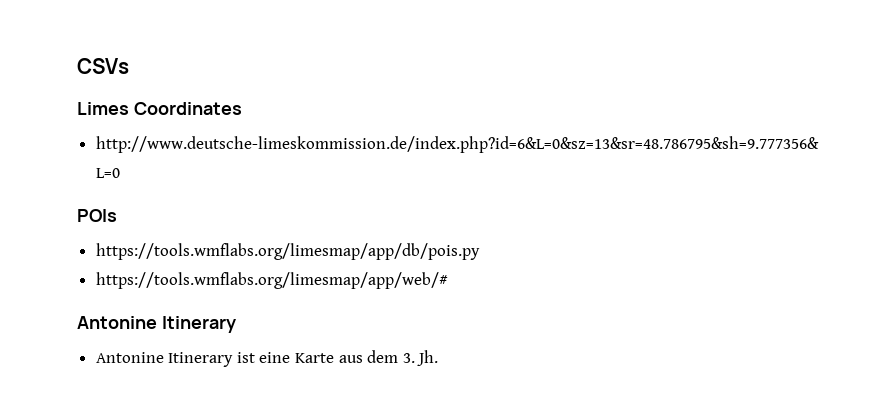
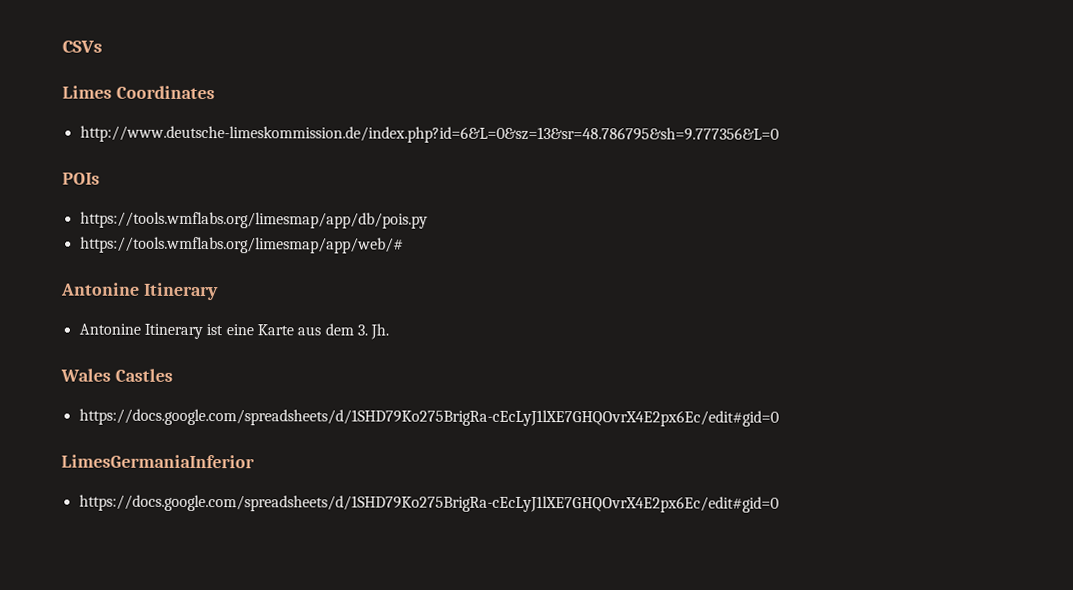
+ Wales Castles
+ https://docs.google.com/spreadsheets/d/1SHD79Ko275BrigRa-cEcLyJ1lXE7GHQOvrX4E2px6Ec/edit#gid=0
+ LimesGermaniaInferior
+ https://docs.google.com/spreadsheets/d/1SHD79Ko275BrigRa-cEcLyJ1lXE7GHQOvrX4E2px6Ec/edit#gid=0

